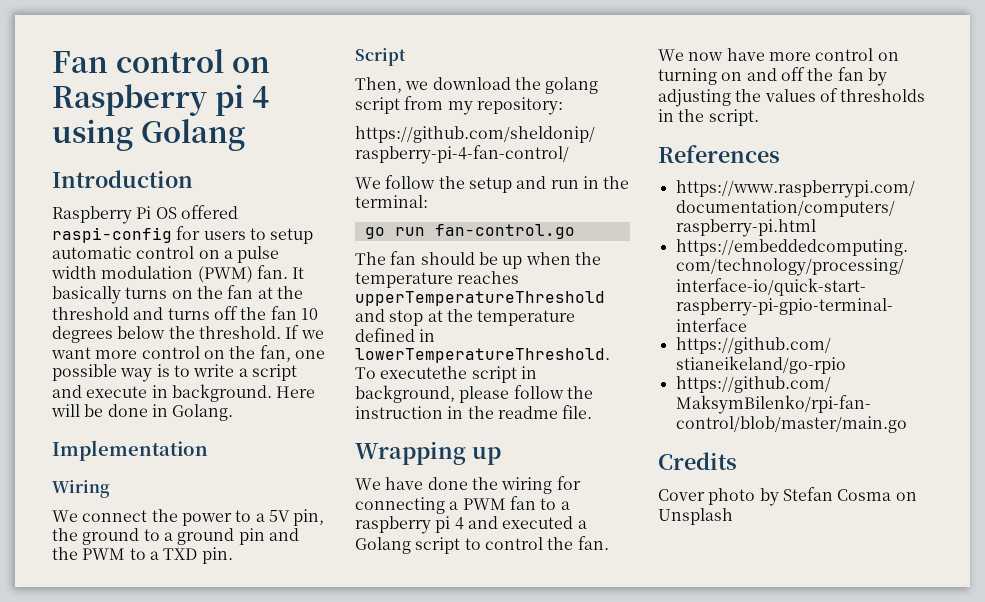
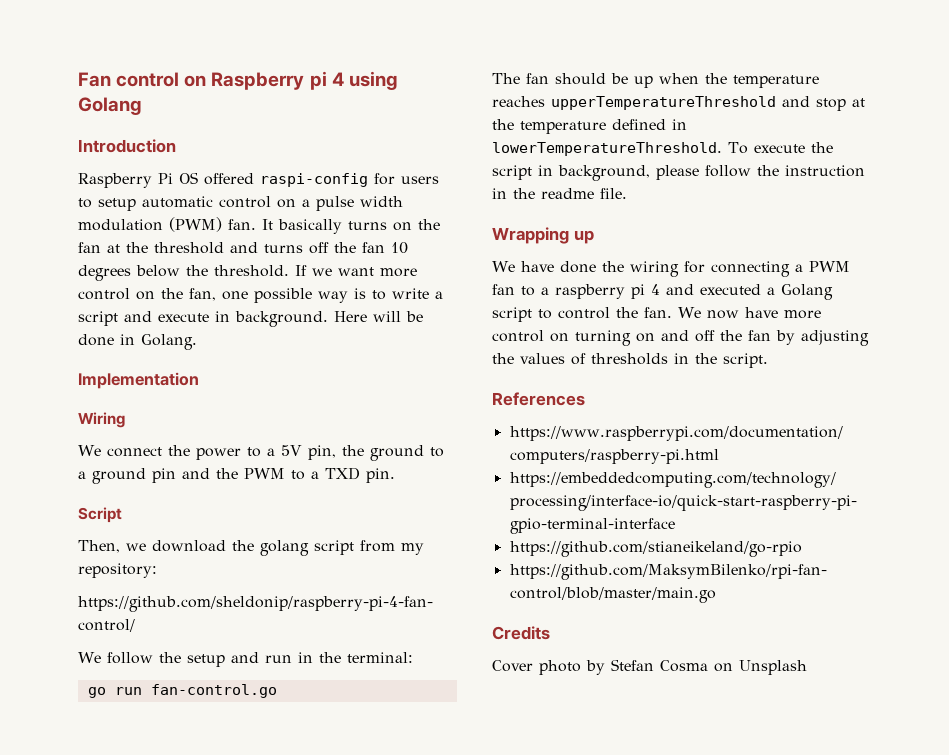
- To executethe script in background, please follow the instruction in the readme file.
+ To execute the script in background, please follow the instruction in the readme file.

